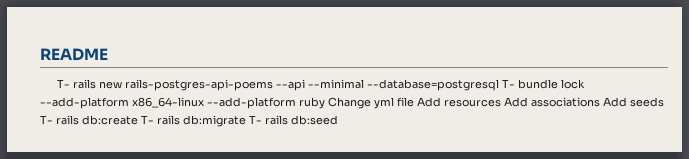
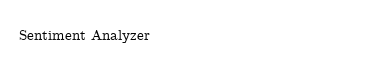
- README
- T- rails new rails-postgres-api-poems --api --minimal --database=postgresql T- bundle lock --add-platform x86_64-linux --add-platform ruby Change yml file Add resources Add associations Add seeds T- rails db:create T- rails db:migrate T- rails db:seed
+ Sentiment Analyzer

